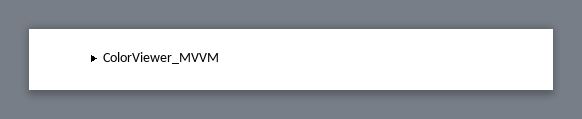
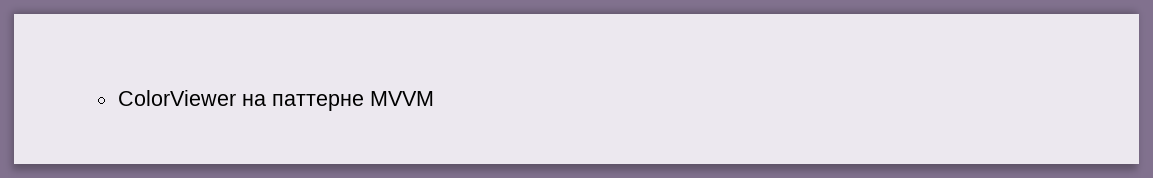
- ColorViewer_MVVM
+ ColorViewer на паттерне MVVM

